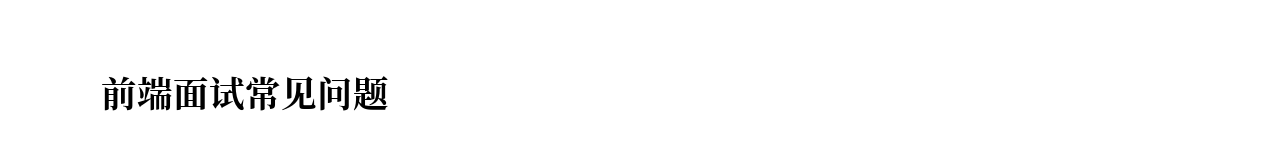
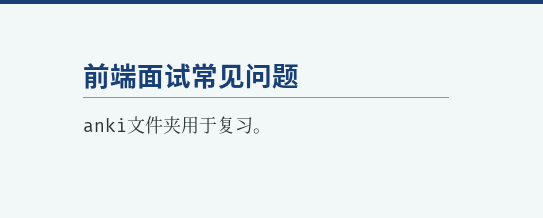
+ anki文件夹用于复习。

